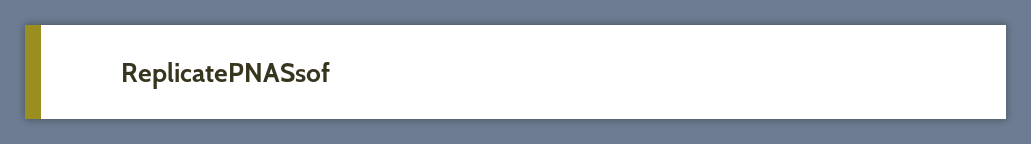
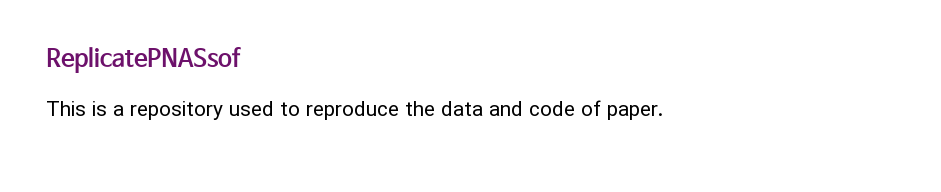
+ This is a repository used to reproduce the data and code of paper.

